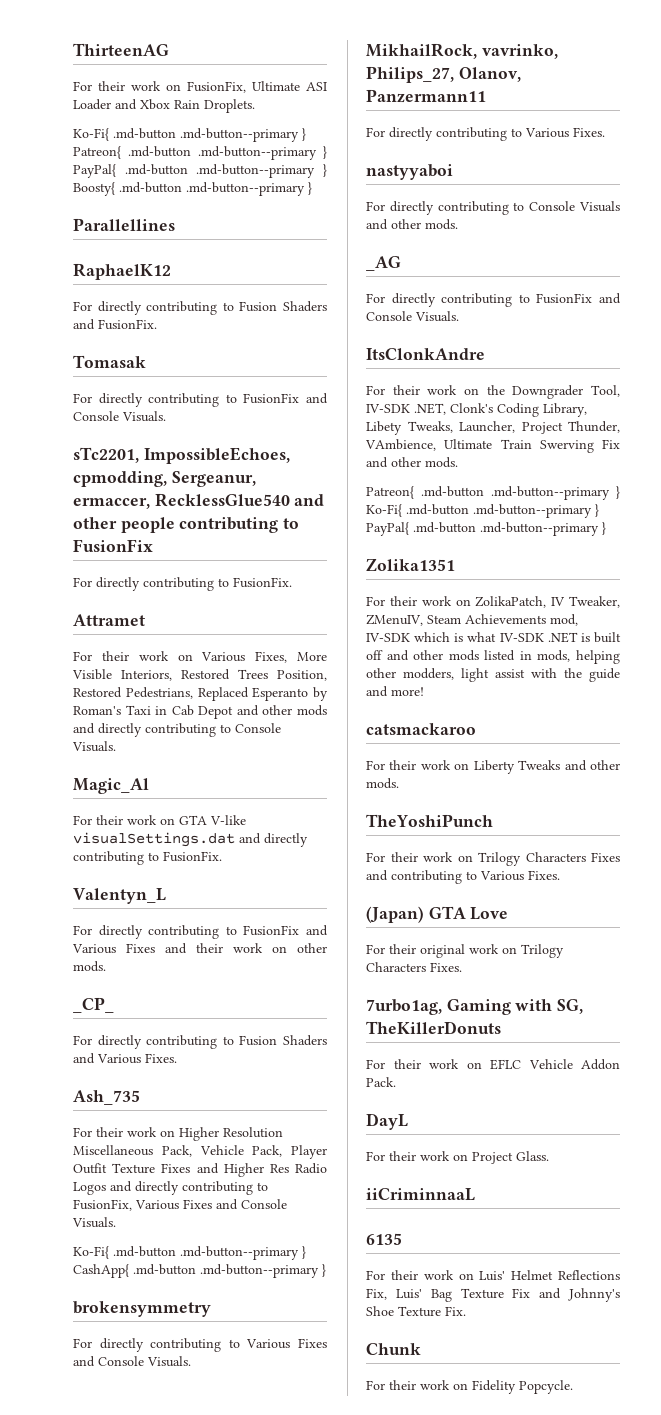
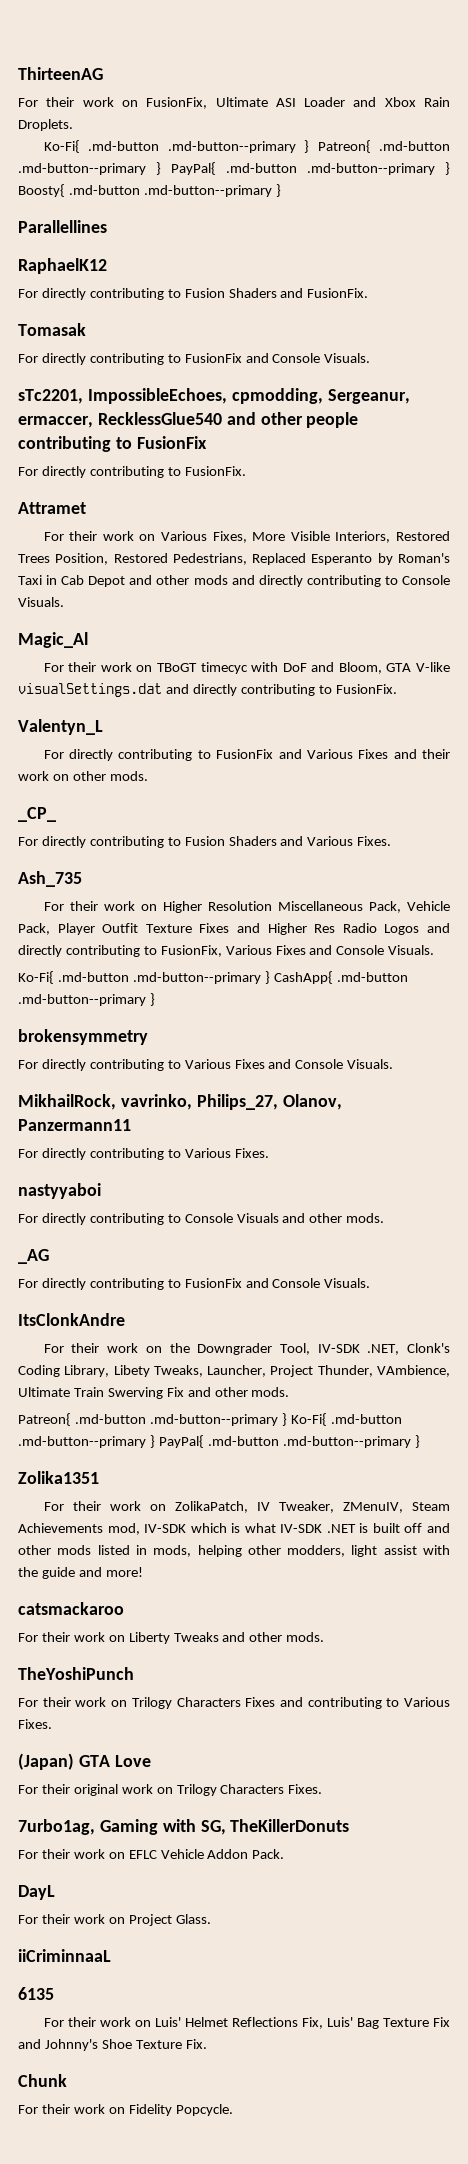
- For their work on GTA V-like visualSettings.dat and directly contributing to FusionFix.
+ For their work on TBoGT timecyc with DoF and Bloom, GTA V-like visualSettings.dat and directly contributing to FusionFix.

